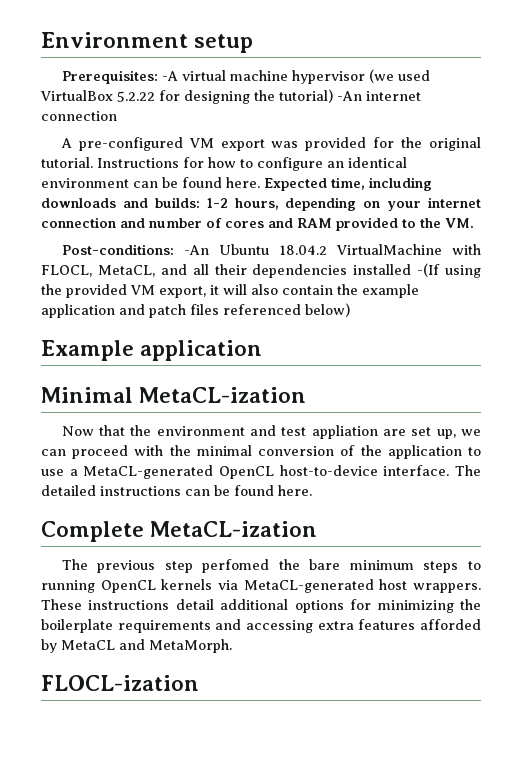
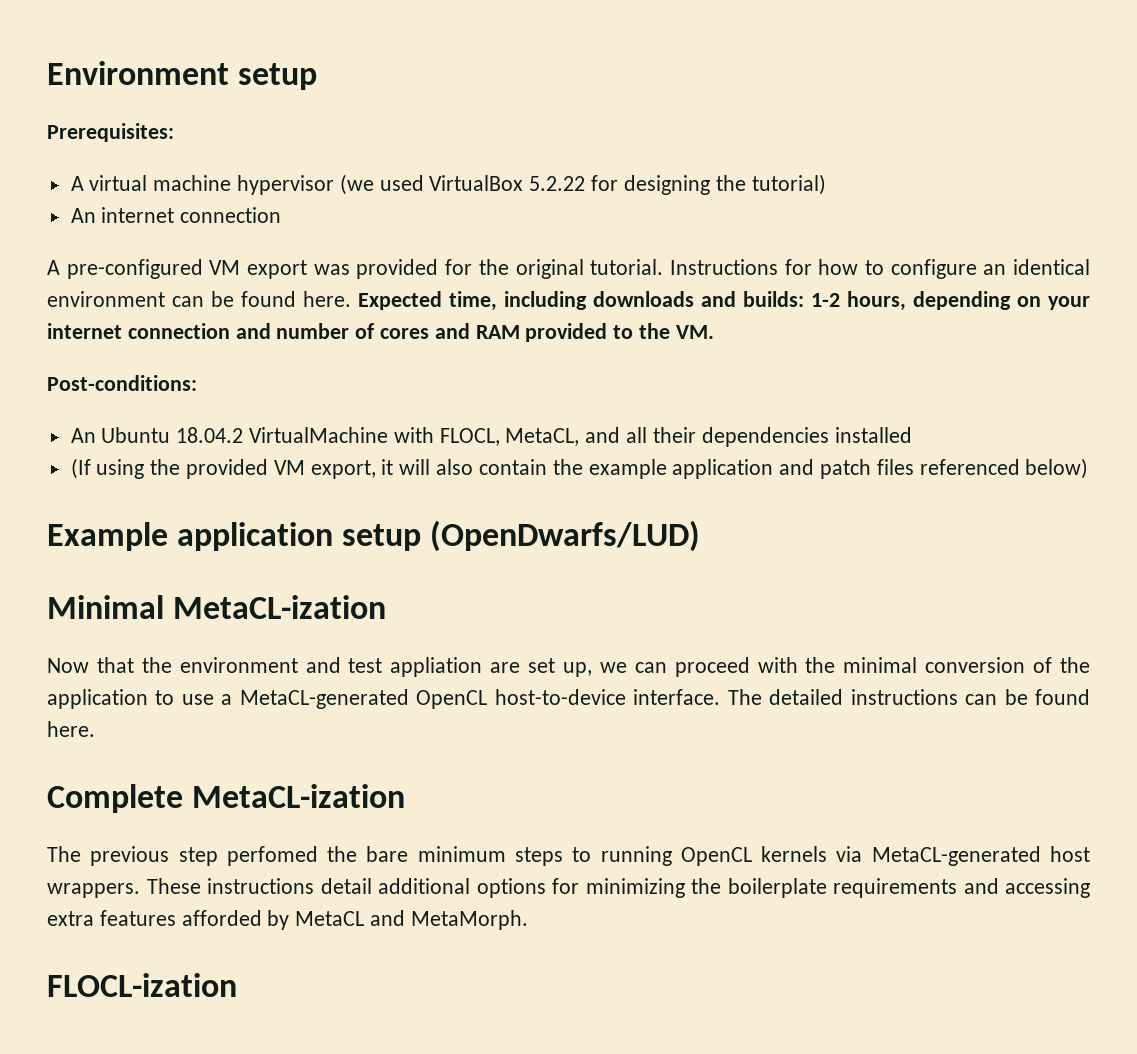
- Prerequisites: -A virtual machine hypervisor (we used VirtualBox 5.2.22 for designing the tutorial) -An internet connection
+ Prerequisites:
+ A virtual machine hypervisor (we used VirtualBox 5.2.22 for designing the tutorial)
+ An internet connection
- Post-conditions: -An Ubuntu 18.04.2 VirtualMachine with FLOCL, MetaCL, and all their dependencies installed -(If using the provided VM export, it will also contain the example application and patch files referenced below)
+ Post-conditions:
+ An Ubuntu 18.04.2 VirtualMachine with FLOCL, MetaCL, and all their dependencies installed
+ (If using the provided VM export, it will also contain the example application and patch files referenced below)
- Example application
+ Example application setup (OpenDwarfs/LUD)

